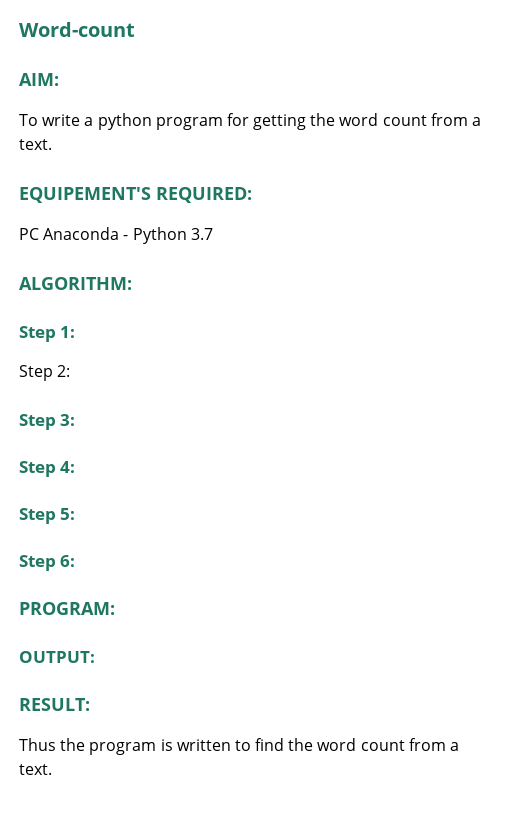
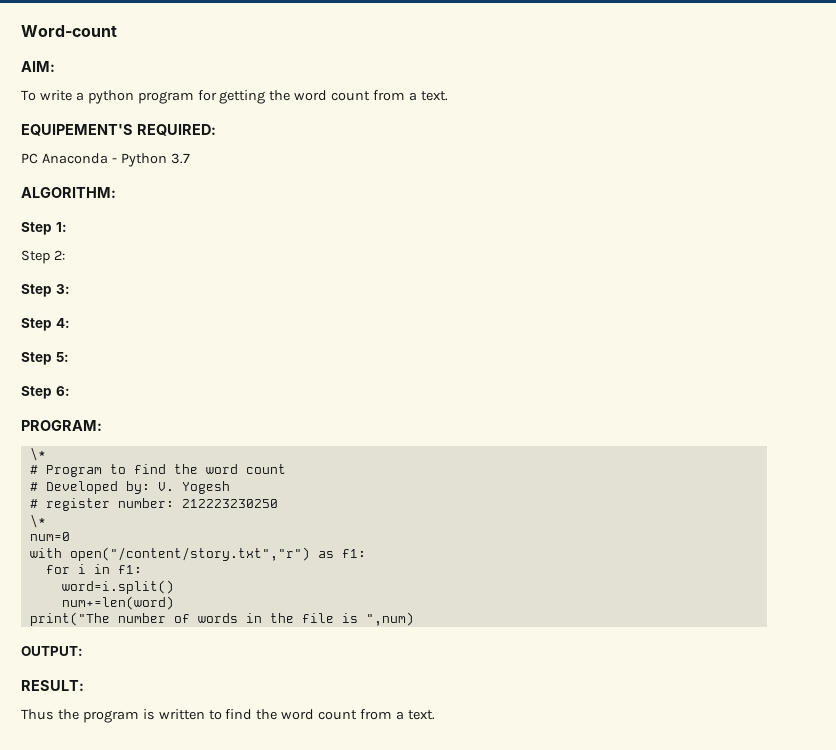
  PROGRAM:
+ \*
+ # Program to find the word count
+ # Developed by: V. Yogesh
+ # register number: 212223230250
+ \*
+ num=0
+ with open("/content/story.txt","r") as f1:
+ for i in f1:
+ word=i.split()
+ num+=len(word)
+ print("The number of words in the file is ",num)

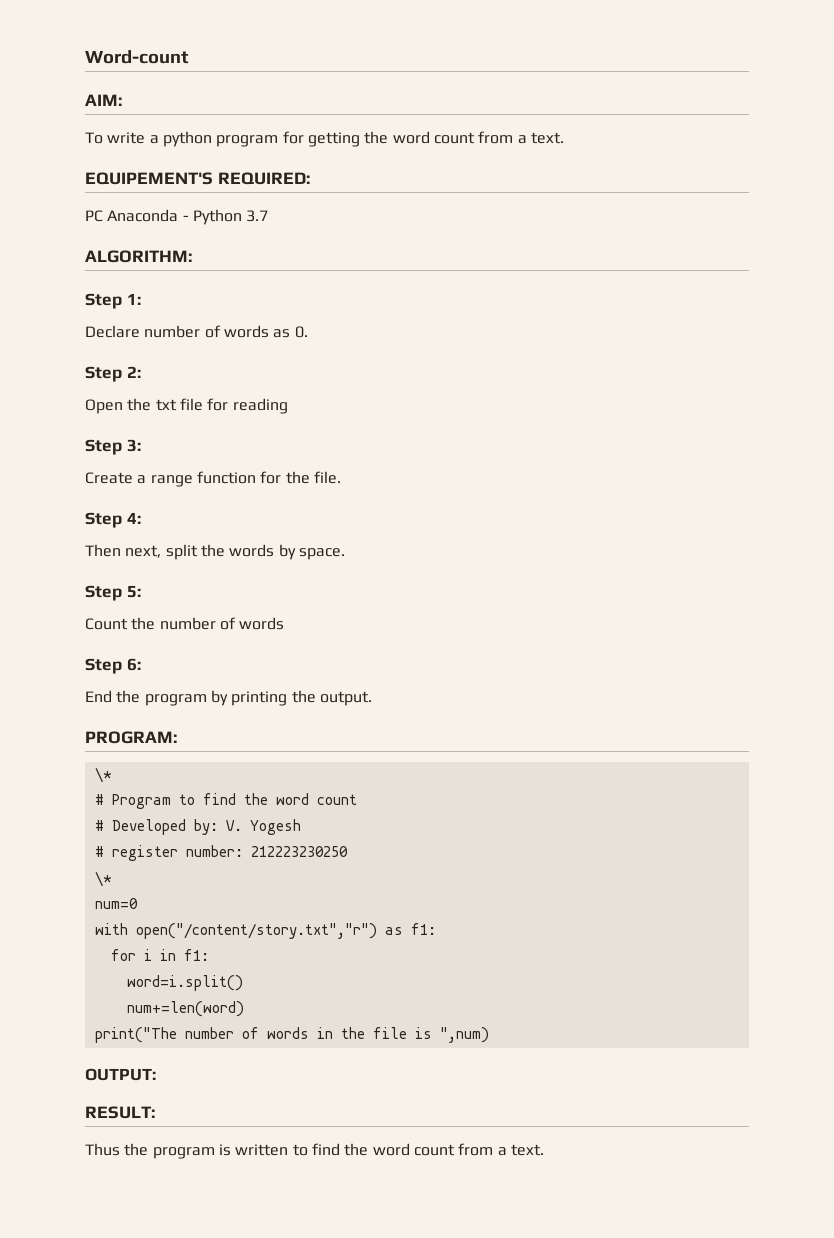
+ Declare number of words as 0.
  Step 2:
+ Open the txt file for reading
  Step 3:
+ Create a range function for the file.
  Step 4:
+ Then next, split the words by space.
  Step 5:
+ Count the number of words
  Step 6:
+ End the program by printing the output.

